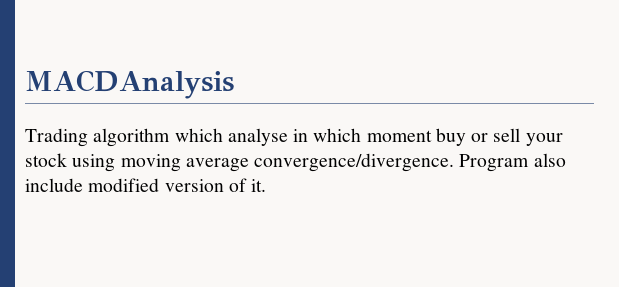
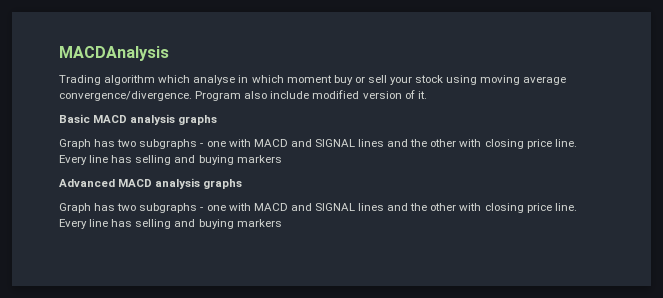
+ Basic MACD analysis graphs
+ Graph has two subgraphs - one with MACD and SIGNAL lines and the other with closing price line. Every line has selling and buying markers
+ Advanced MACD analysis graphs
+ Graph has two subgraphs - one with MACD and SIGNAL lines and the other with closing price line. Every line has selling and buying markers

